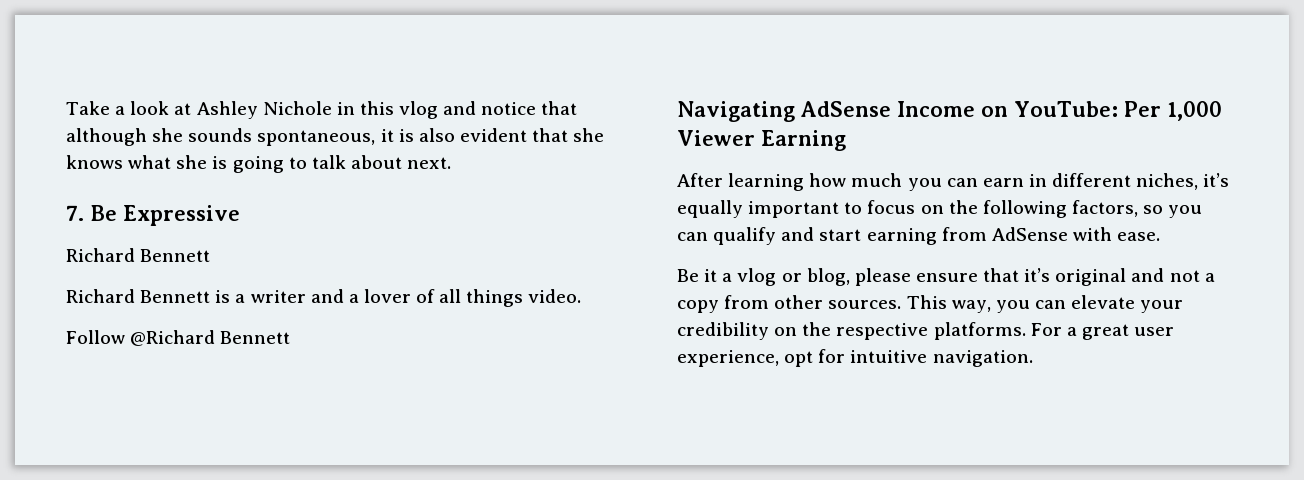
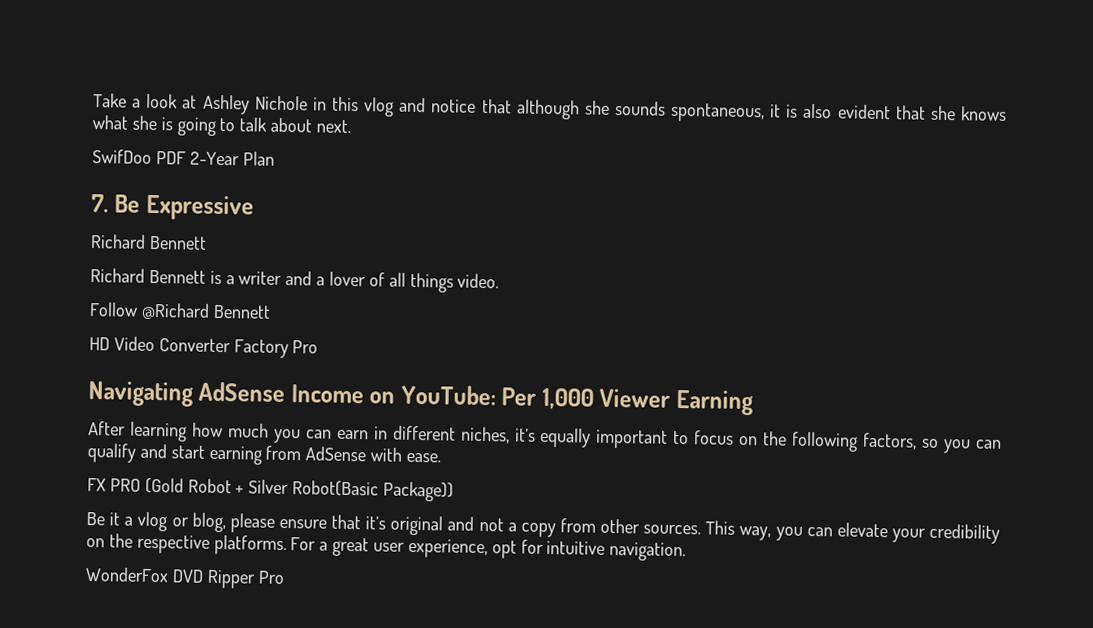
+ SwifDoo PDF 2-Year Plan
+ HD Video Converter Factory Pro
+ FX PRO (Gold Robot + Silver Robot(Basic Package))
+ WonderFox DVD Ripper Pro

